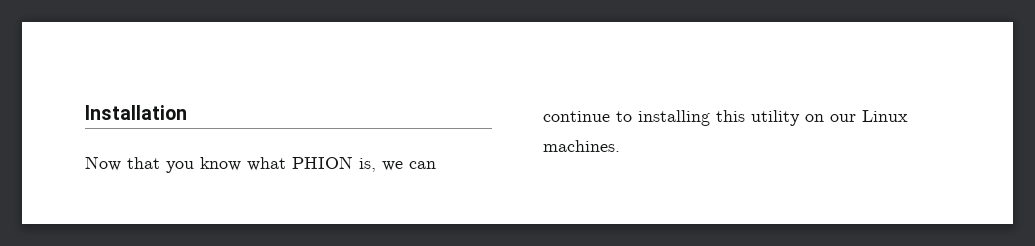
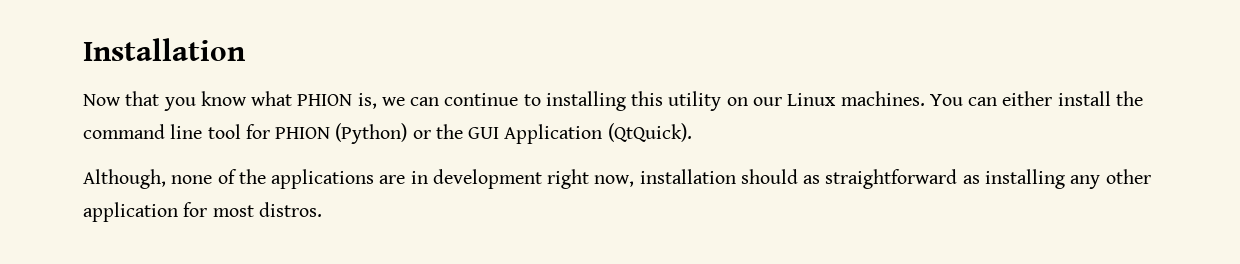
+ You can either install the command line tool for PHION (Python) or the GUI Application (QtQuick).
+ Although, none of the applications are in development right now, installation should as straightforward as installing any other application for most distros.

